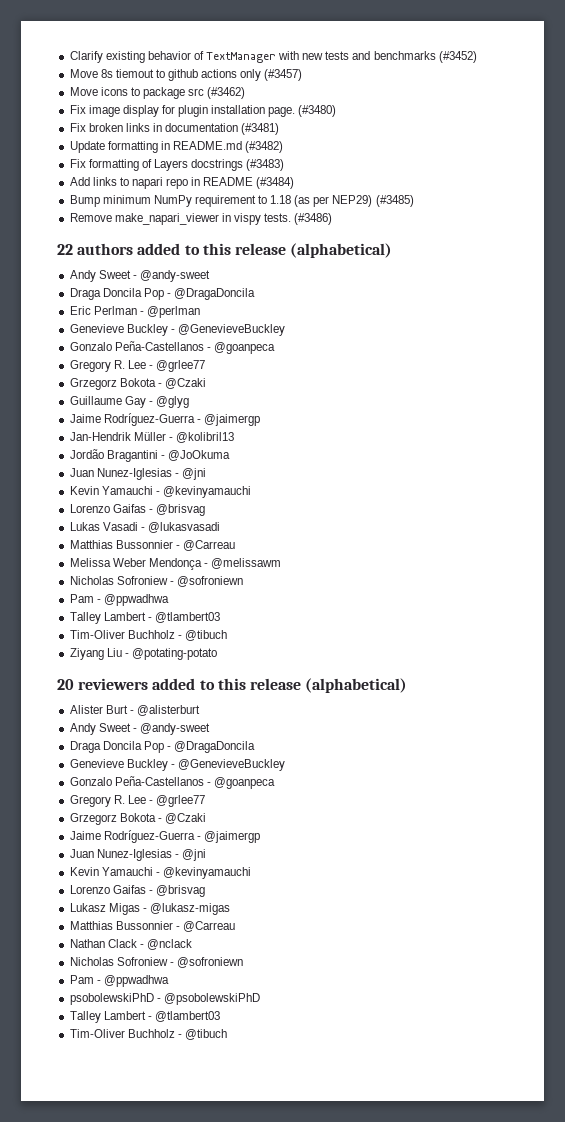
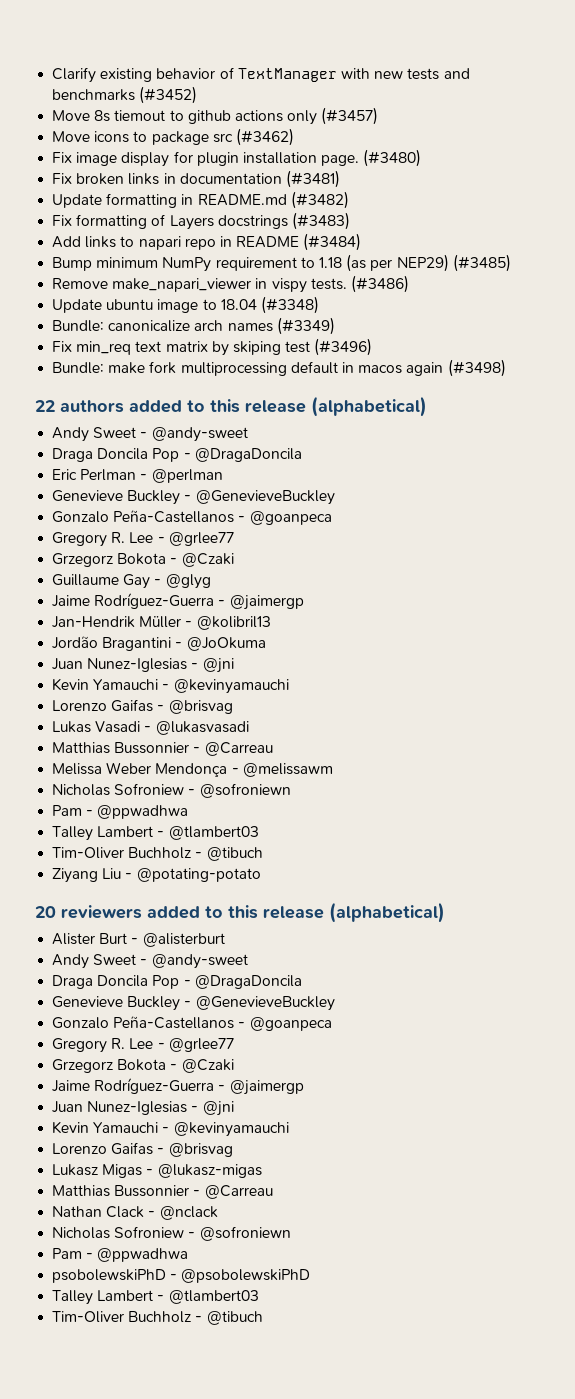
+ Update ubuntu image to 18.04 (#3348)
+ Bundle: canonicalize arch names (#3349)
+ Fix min_req text matrix by skiping test (#3496)
+ Bundle: make fork multiprocessing default in macos again (#3498)

